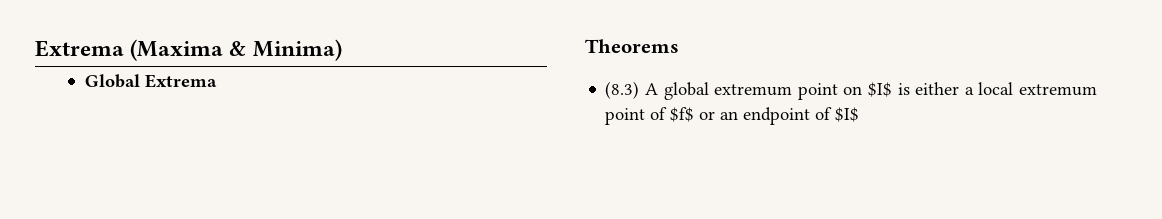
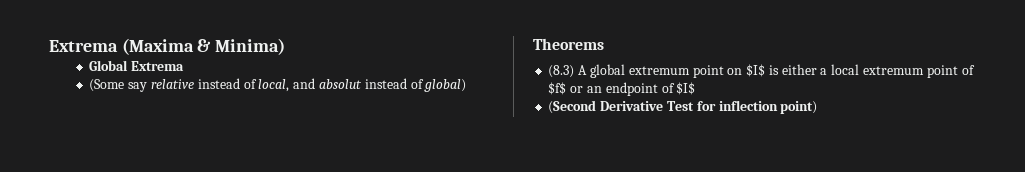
+ (Some say relative instead of local, and absolut instead of global)
+ (Second Derivative Test for inflection point)

